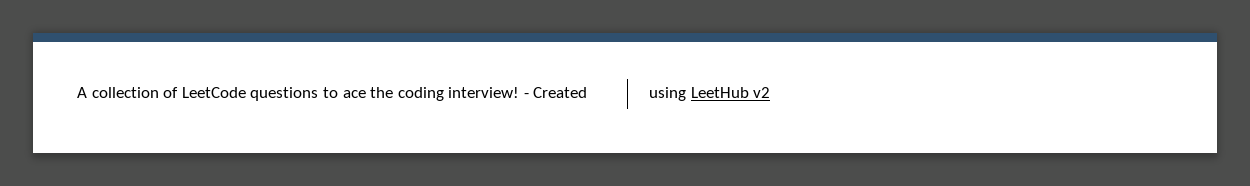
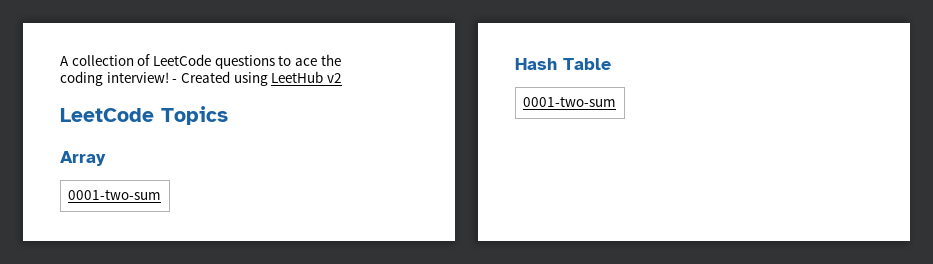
+ LeetCode Topics
+ Array
+ 0001-two-sum
+ Hash Table
+ 0001-two-sum

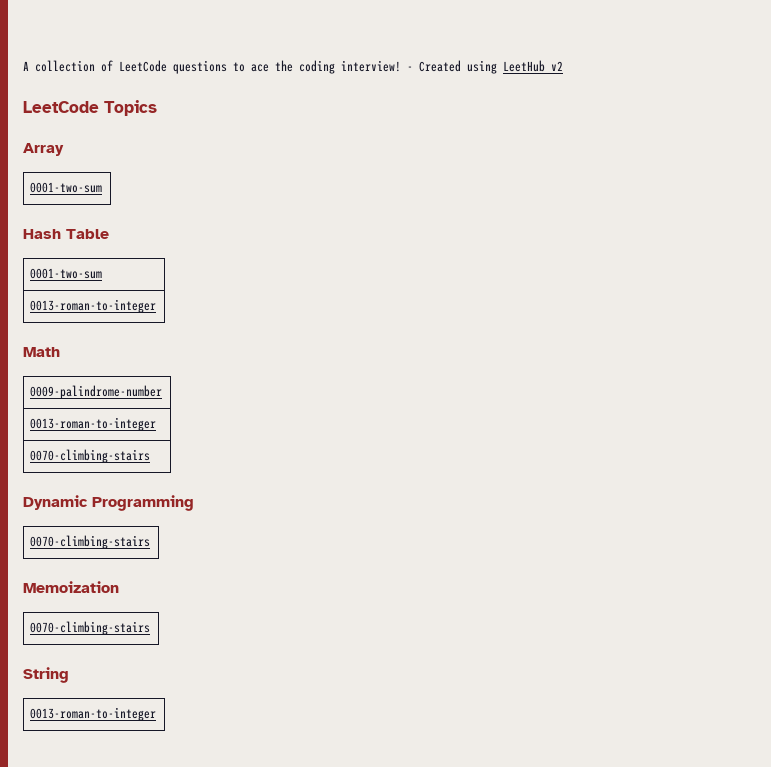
  Hash Table
  0001-two-sum
+ 0013-roman-to-integer
+ Math
+ 0009-palindrome-number
+ 0013-roman-to-integer
+ 0070-climbing-stairs
+ Dynamic Programming
+ 0070-climbing-stairs
+ Memoization
+ 0070-climbing-stairs
+ String
+ 0013-roman-to-integer

